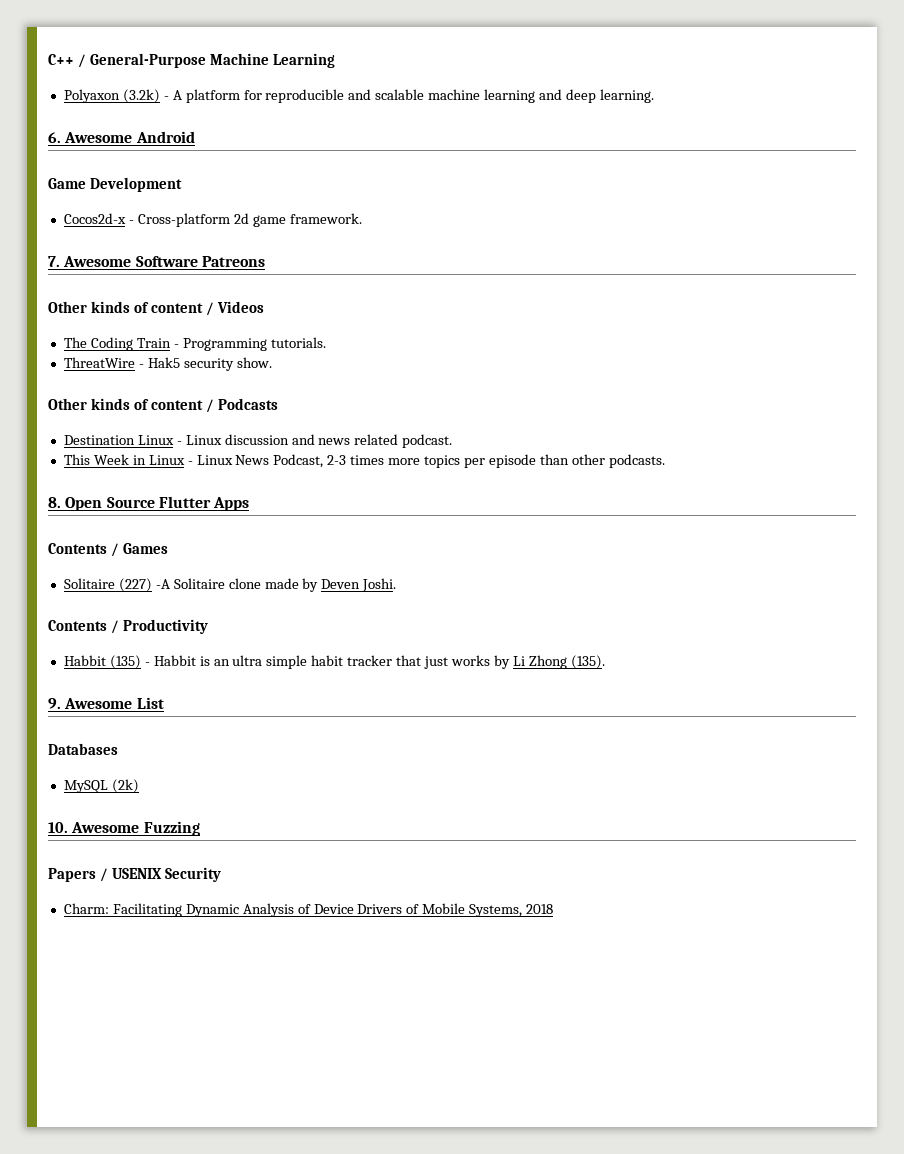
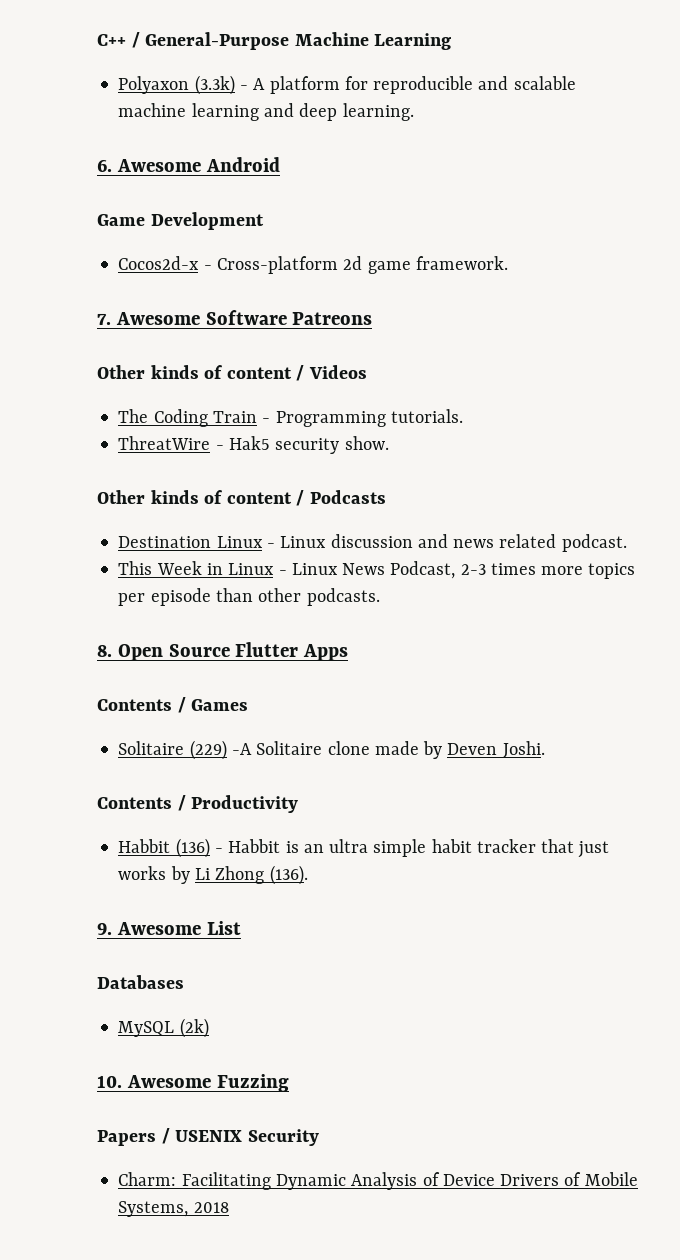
- Polyaxon (3.2k) - A platform for reproducible and scalable machine learning and deep learning.
+ Polyaxon (3.3k) - A platform for reproducible and scalable machine learning and deep learning.
- Solitaire (227) -A Solitaire clone made by Deven Joshi.
+ Solitaire (229) -A Solitaire clone made by Deven Joshi.
- Habbit (135) - Habbit is an ultra simple habit tracker that just works by Li Zhong (135).
+ Habbit (136) - Habbit is an ultra simple habit tracker that just works by Li Zhong (136).

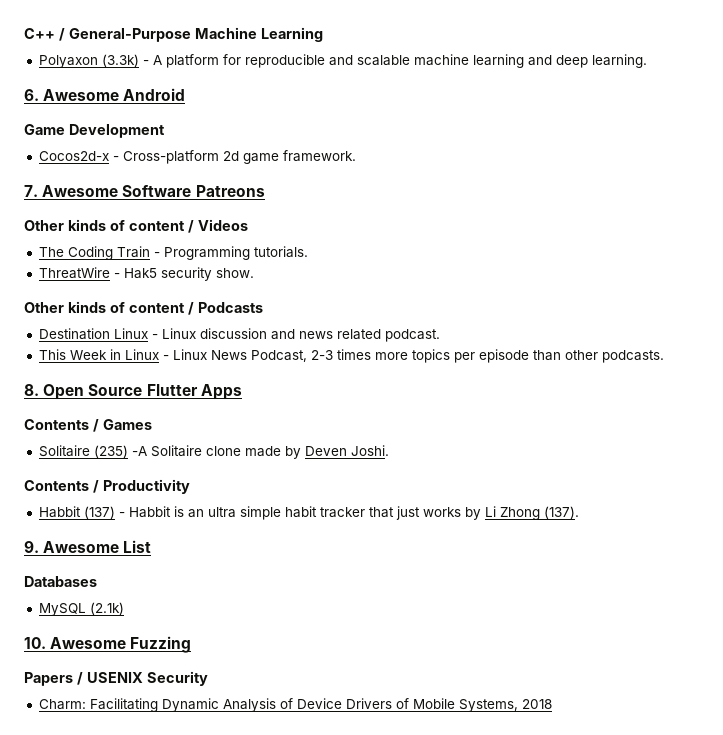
- Solitaire (229) -A Solitaire clone made by Deven Joshi.
+ Solitaire (235) -A Solitaire clone made by Deven Joshi.
- Habbit (136) - Habbit is an ultra simple habit tracker that just works by Li Zhong (136).
+ Habbit (137) - Habbit is an ultra simple habit tracker that just works by Li Zhong (137).
- MySQL (2k)
+ MySQL (2.1k)

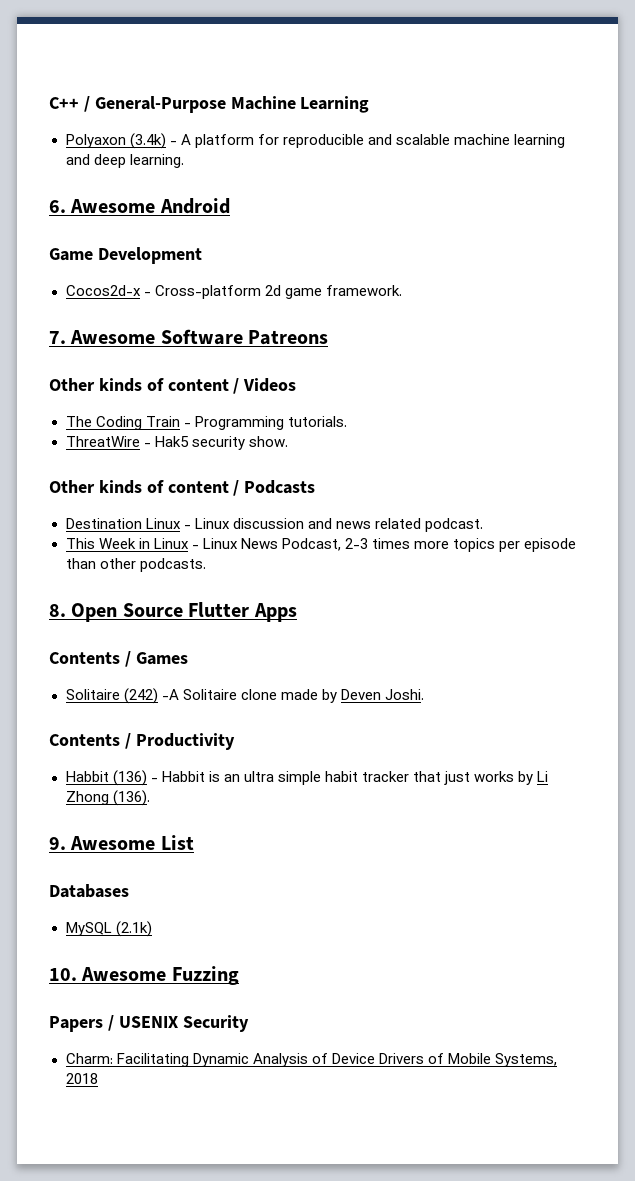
- Polyaxon (3.3k) - A platform for reproducible and scalable machine learning and deep learning.
+ Polyaxon (3.4k) - A platform for reproducible and scalable machine learning and deep learning.
- Solitaire (235) -A Solitaire clone made by Deven Joshi.
+ Solitaire (242) -A Solitaire clone made by Deven Joshi.
- Habbit (137) - Habbit is an ultra simple habit tracker that just works by Li Zhong (137).
+ Habbit (136) - Habbit is an ultra simple habit tracker that just works by Li Zhong (136).

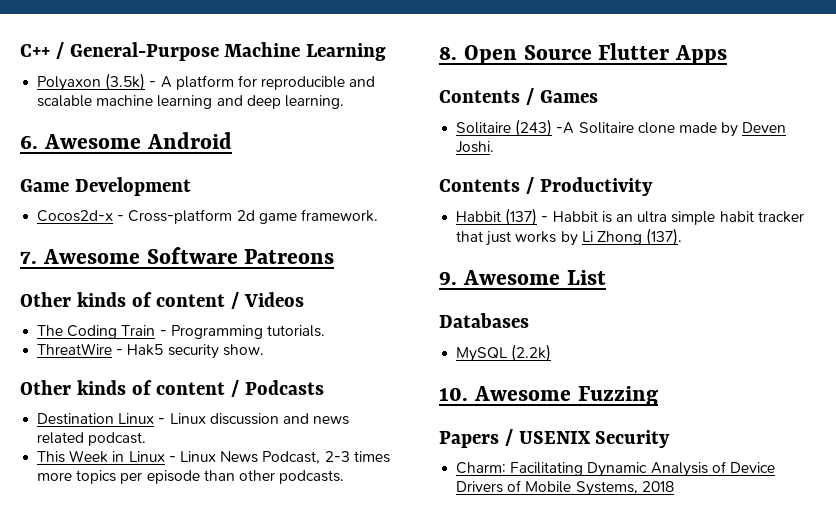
- Polyaxon (3.4k) - A platform for reproducible and scalable machine learning and deep learning.
+ Polyaxon (3.5k) - A platform for reproducible and scalable machine learning and deep learning.
- Solitaire (242) -A Solitaire clone made by Deven Joshi.
+ Solitaire (243) -A Solitaire clone made by Deven Joshi.
- Habbit (136) - Habbit is an ultra simple habit tracker that just works by Li Zhong (136).
+ Habbit (137) - Habbit is an ultra simple habit tracker that just works by Li Zhong (137).
- MySQL (2.1k)
+ MySQL (2.2k)

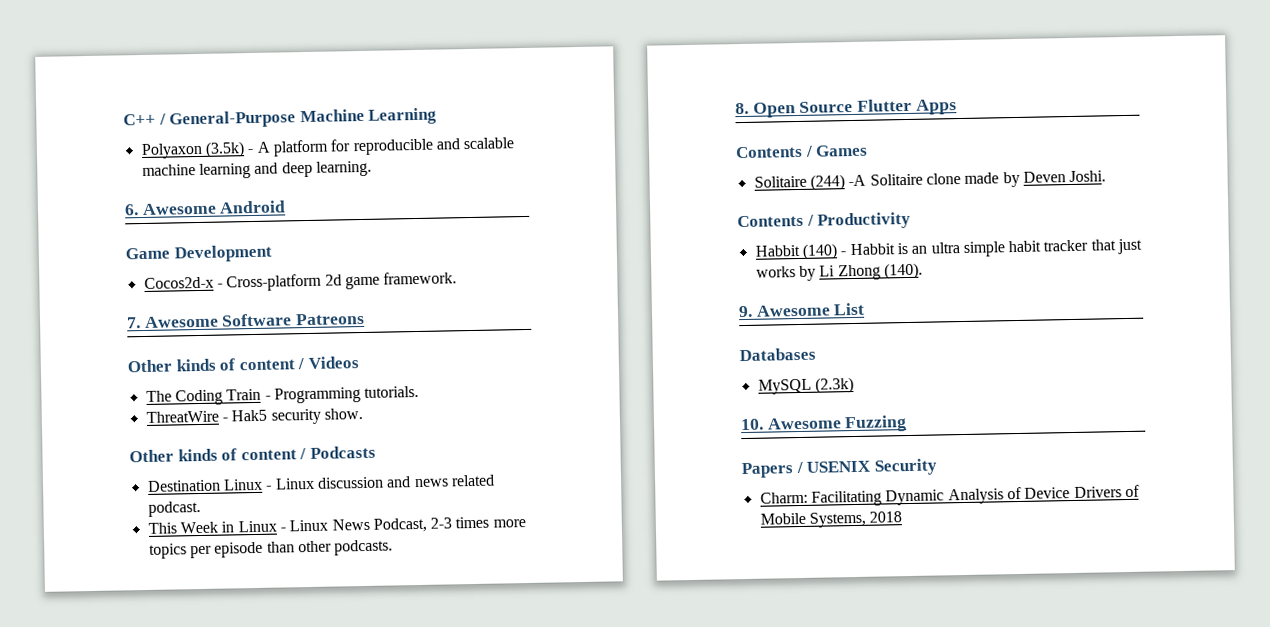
- Solitaire (243) -A Solitaire clone made by Deven Joshi.
+ Solitaire (244) -A Solitaire clone made by Deven Joshi.
- Habbit (137) - Habbit is an ultra simple habit tracker that just works by Li Zhong (137).
+ Habbit (140) - Habbit is an ultra simple habit tracker that just works by Li Zhong (140).
- MySQL (2.2k)
+ MySQL (2.3k)

